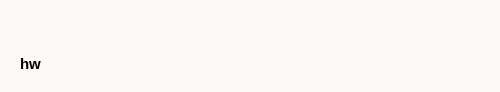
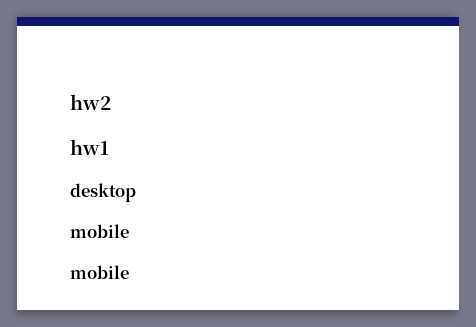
- hw
+ hw2
+ hw1
+ desktop
+ mobile
+ mobile

